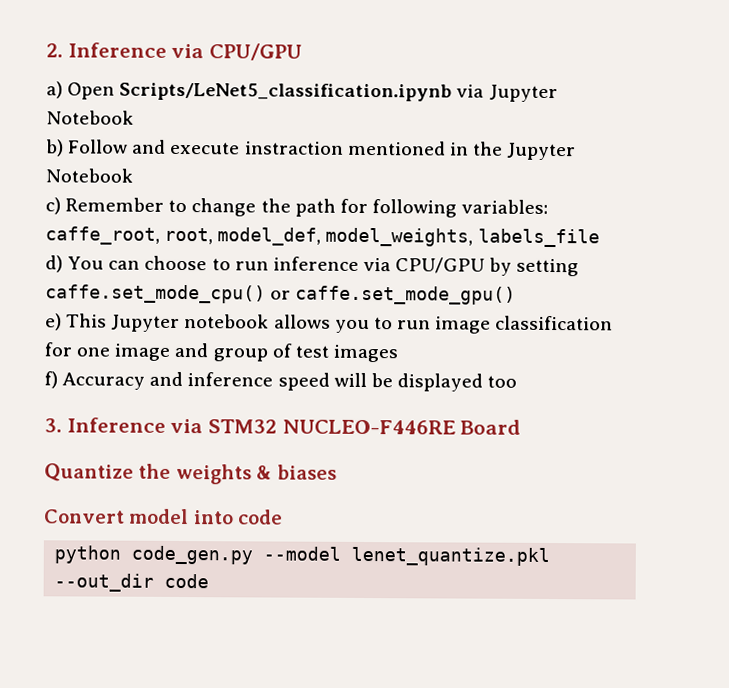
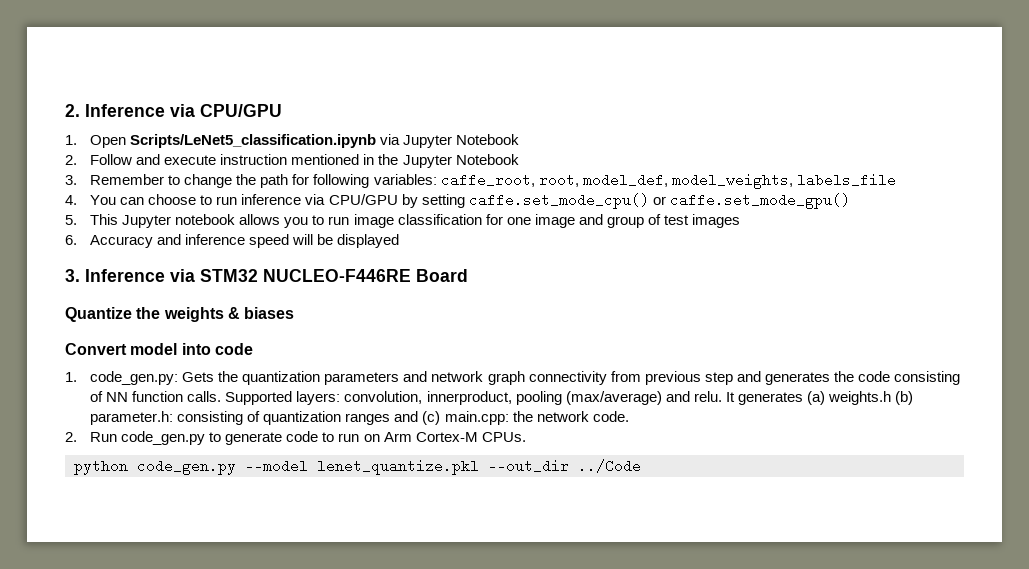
- a) Open Scripts/LeNet5_classification.ipynb via Jupyter Notebook
+ 1. Open Scripts/LeNet5_classification.ipynb via Jupyter Notebook
- b) Follow and execute instraction mentioned in the Jupyter Notebook
+ 2. Follow and execute instruction mentioned in the Jupyter Notebook
- c) Remember to change the path for following variables: caffe_root, root, model_def, model_weights, labels_file
+ 3. Remember to change the path for following variables: caffe_root, root, model_def, model_weights, labels_file
- d) You can choose to run inference via CPU/GPU by setting caffe.set_mode_cpu() or caffe.set_mode_gpu()
+ 4. You can choose to run inference via CPU/GPU by setting caffe.set_mode_cpu() or caffe.set_mode_gpu()
- e) This Jupyter notebook allows you to run image classification for one image and group of test images
+ 5. This Jupyter notebook allows you to run image classification for one image and group of test images
- f) Accuracy and inference speed will be displayed too
+ 6. Accuracy and inference speed will be displayed
+ 1. code_gen.py: Gets the quantization parameters and network graph connectivity from previous step and generates the code consisting of NN function calls. Supported layers: convolution, innerproduct, pooling (max/average) and relu. It generates (a) weights.h (b) parameter.h: consisting of quantization ranges and (c) main.cpp: the network code.
+ 2. Run code_gen.py to generate code to run on Arm Cortex-M CPUs.
- python code_gen.py --model lenet_quantize.pkl --out_dir code
+ python code_gen.py --model lenet_quantize.pkl --out_dir ../Code

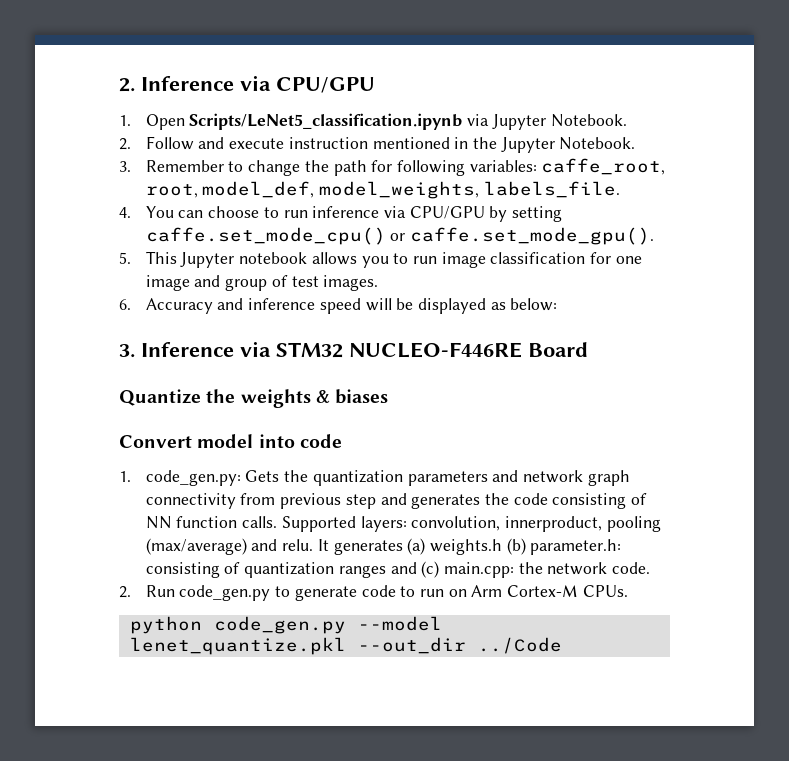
- 1. Open Scripts/LeNet5_classification.ipynb via Jupyter Notebook
+ 1. Open Scripts/LeNet5_classification.ipynb via Jupyter Notebook.
- 2. Follow and execute instruction mentioned in the Jupyter Notebook
+ 2. Follow and execute instruction mentioned in the Jupyter Notebook.
- 3. Remember to change the path for following variables: caffe_root, root, model_def, model_weights, labels_file
+ 3. Remember to change the path for following variables: caffe_root, root, model_def, model_weights, labels_file.
- 4. You can choose to run inference via CPU/GPU by setting caffe.set_mode_cpu() or caffe.set_mode_gpu()
+ 4. You can choose to run inference via CPU/GPU by setting caffe.set_mode_cpu() or caffe.set_mode_gpu().
- 5. This Jupyter notebook allows you to run image classification for one image and group of test images
+ 5. This Jupyter notebook allows you to run image classification for one image and group of test images.
- 6. Accuracy and inference speed will be displayed
+ 6. Accuracy and inference speed will be displayed as below:

